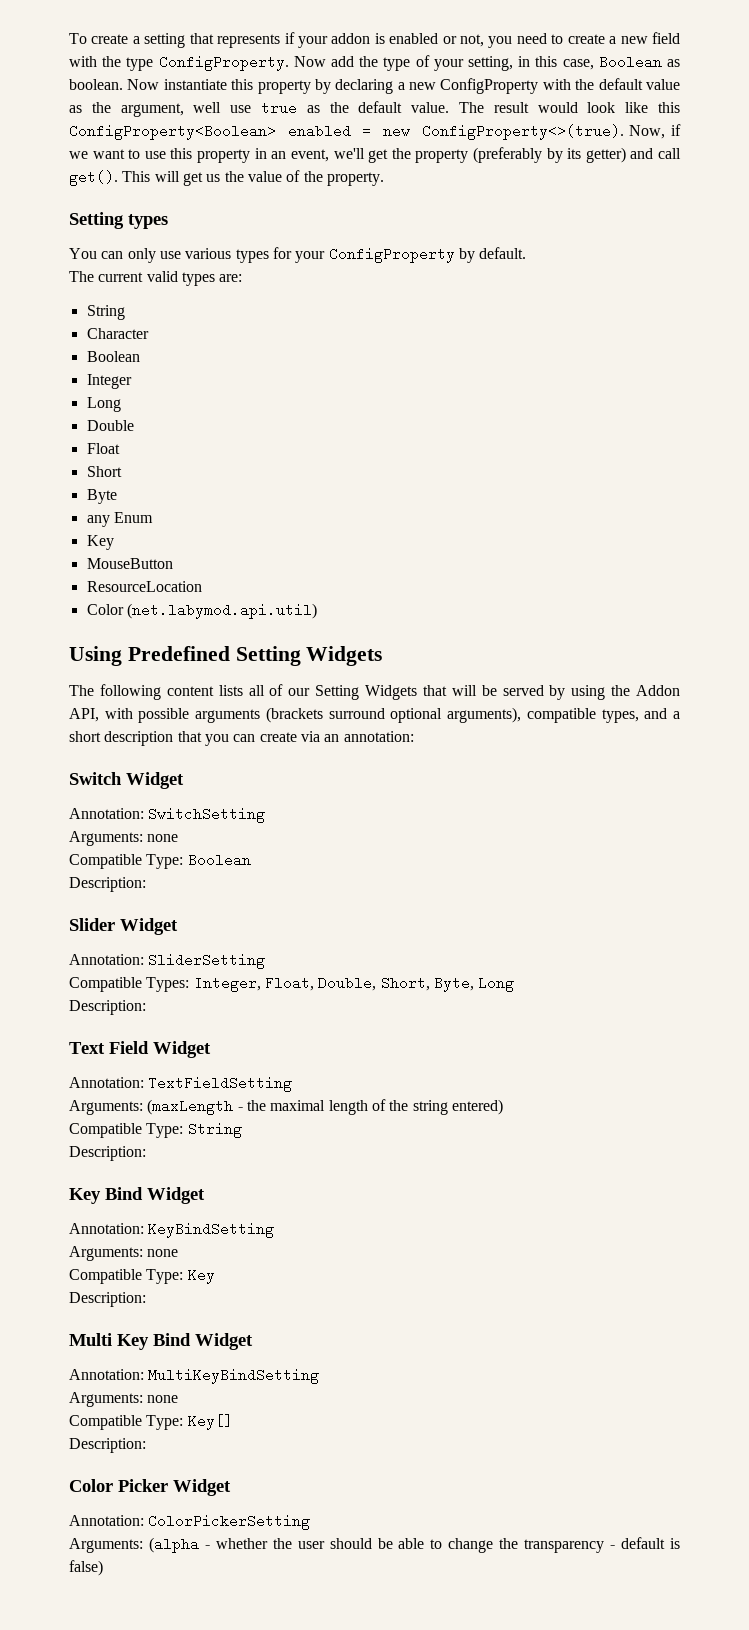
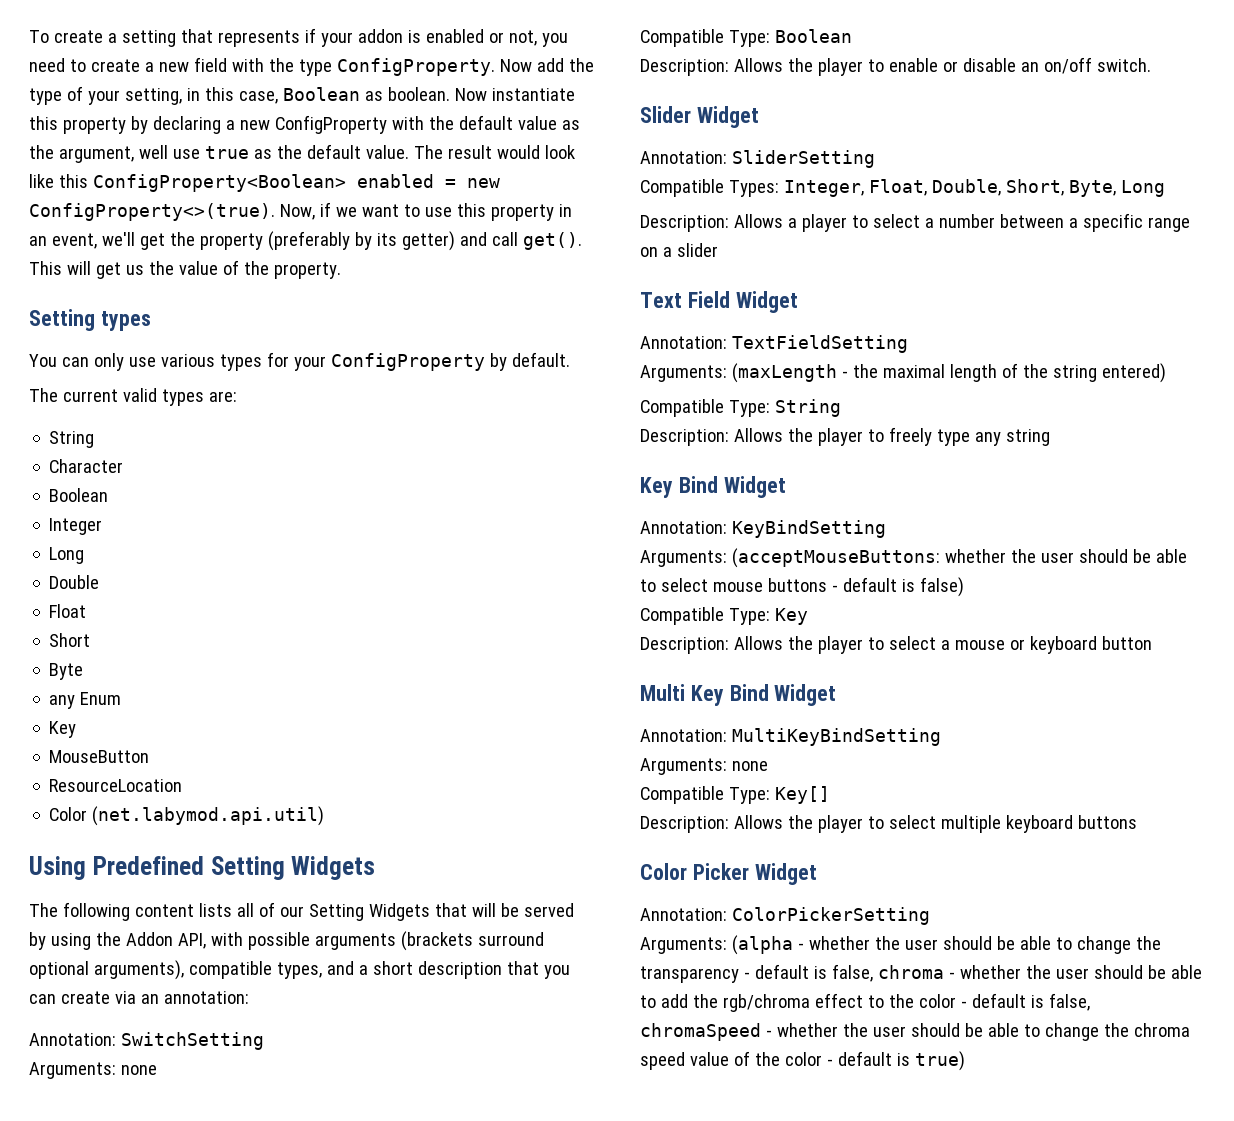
- Switch Widget
  Compatible Type: Boolean
- Description:
+ Description: Allows the player to enable or disable an on/off switch.
  Compatible Types: Integer, Float, Double, Short, Byte, Long
- Description:
+ Description: Allows a player to select a number between a specific range on a slider
  Compatible Type: String
- Description:
+ Description: Allows the player to freely type any string
  Annotation: KeyBindSetting
- Arguments: none
+ Arguments: (acceptMouseButtons: whether the user should be able to select mouse buttons - default is false)
  Compatible Type: Key
- Description:
+ Description: Allows the player to select a mouse or keyboard button
  Compatible Type: Key[]
- Description:
+ Description: Allows the player to select multiple keyboard buttons
- Arguments: (alpha - whether the user should be able to change the transparency - default is false)
+ Arguments: (alpha - whether the user should be able to change the transparency - default is false, chroma - whether the user should be able to add the rgb/chroma effect to the color - default is false, chromaSpeed - whether the user should be able to change the chroma speed value of the color - default is true)

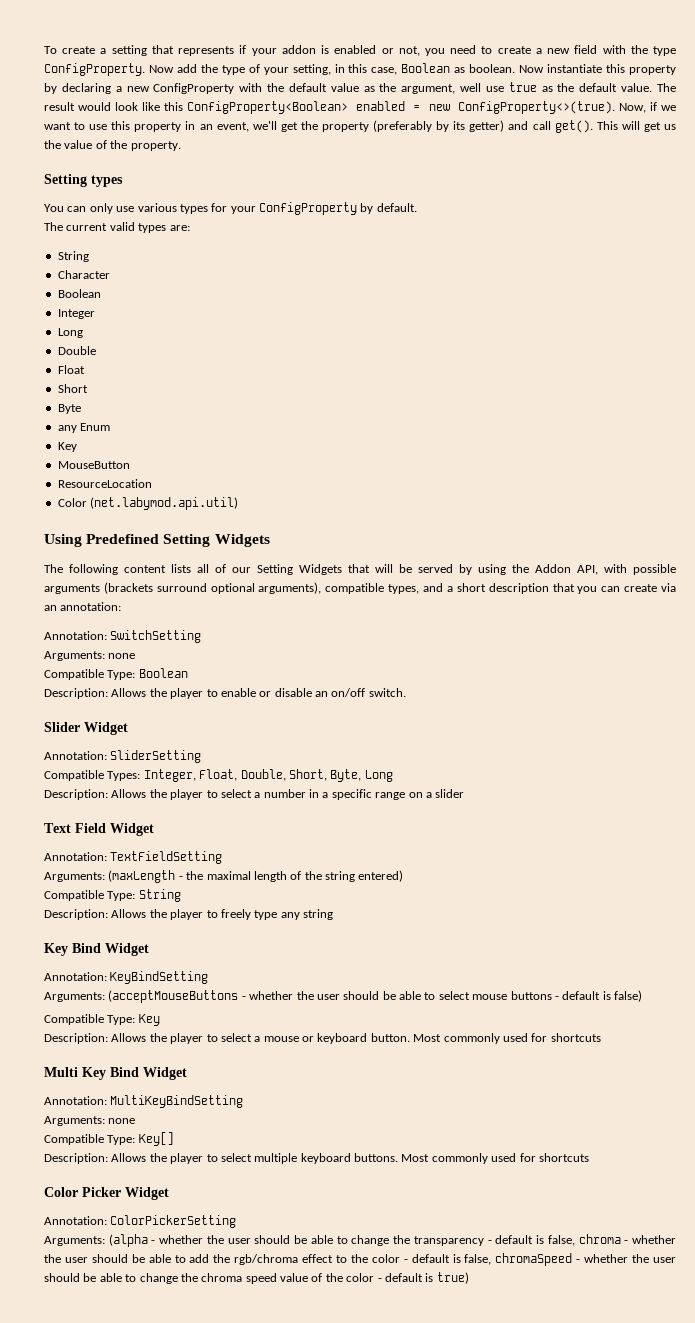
- Description: Allows a player to select a number between a specific range on a slider
+ Description: Allows the player to select a number in a specific range on a slider
- Arguments: (acceptMouseButtons: whether the user should be able to select mouse buttons - default is false)
+ Arguments: (acceptMouseButtons - whether the user should be able to select mouse buttons - default is false)
- Description: Allows the player to select a mouse or keyboard button
+ Description: Allows the player to select a mouse or keyboard button. Most commonly used for shortcuts
- Description: Allows the player to select multiple keyboard buttons
+ Description: Allows the player to select multiple keyboard buttons. Most commonly used for shortcuts

